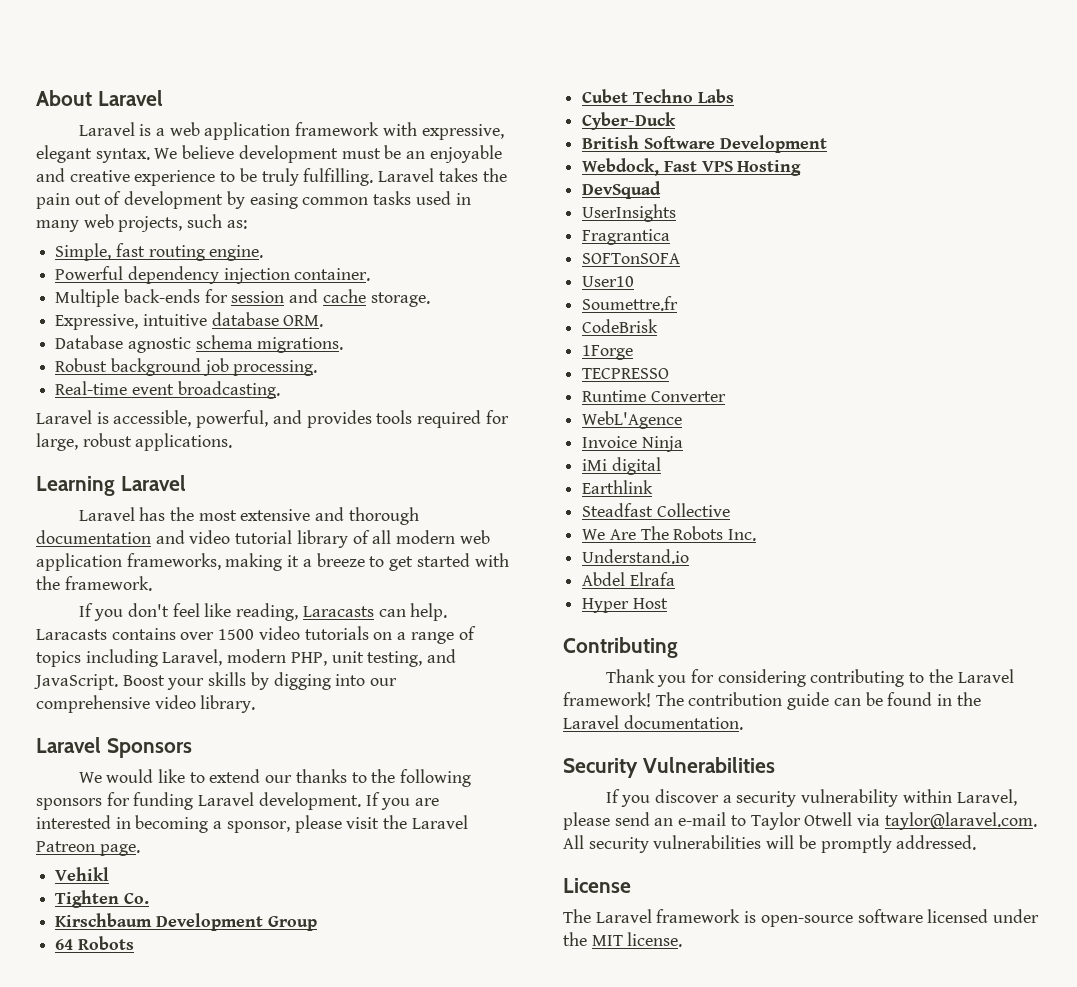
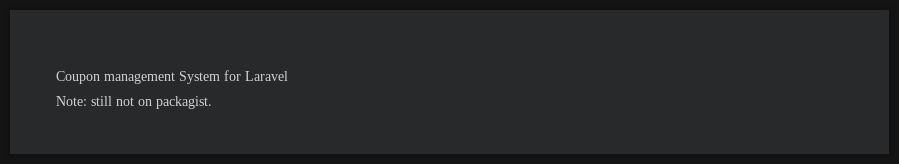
- About Laravel
- Laravel is a web application framework with expressive, elegant syntax. We believe development must be an enjoyable and creative experience to be truly fulfilling. Laravel takes the pain out of development by easing common tasks used in many web projects, such as:
- Simple, fast routing engine.
- Powerful dependency injection container.
- Multiple back-ends for session and cache storage.
- Expressive, intuitive database ORM.
- Database agnostic schema migrations.
- Robust background job processing.
- Real-time event broadcasting.
- Laravel is accessible, powerful, and provides tools required for large, robust applications.
- Learning Laravel
- Laravel has the most extensive and thorough documentation and video tutorial library of all modern web application frameworks, making it a breeze to get started with the framework.
- If you don't feel like reading, Laracasts can help. Laracasts contains over 1500 video tutorials on a range of topics including Laravel, modern PHP, unit testing, and JavaScript. Boost your skills by digging into our comprehensive video library.
- Laravel Sponsors
- We would like to extend our thanks to the following sponsors for funding Laravel development. If you are interested in becoming a sponsor, please visit the Laravel Patreon page.
- Vehikl
- Tighten Co.
- Kirschbaum Development Group
- 64 Robots
- Cubet Techno Labs
- Cyber-Duck
- British Software Development
- Webdock, Fast VPS Hosting
- DevSquad
- UserInsights
- Fragrantica
- SOFTonSOFA
- User10
- Soumettre.fr
- CodeBrisk
- 1Forge
- TECPRESSO
- Runtime Converter
- WebL'Agence
- Invoice Ninja
- iMi digital
- Earthlink
- Steadfast Collective
- We Are The Robots Inc.
- Understand.io
- Abdel Elrafa
- Hyper Host
- Contributing
- Thank you for considering contributing to the Laravel framework! The contribution guide can be found in the Laravel documentation.
- Security Vulnerabilities
- If you discover a security vulnerability within Laravel, please send an e-mail to Taylor Otwell via taylor@laravel.com. All security vulnerabilities will be promptly addressed.
- License
- The Laravel framework is open-source software licensed under the MIT license.
+ Coupon management System for Laravel
+ Note: still not on packagist.

